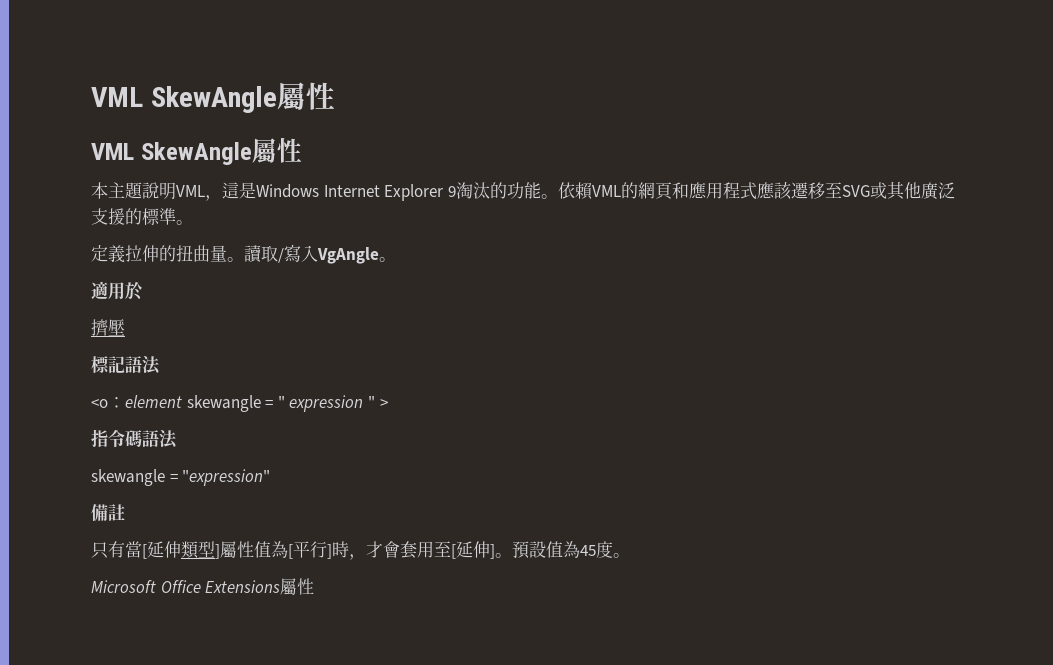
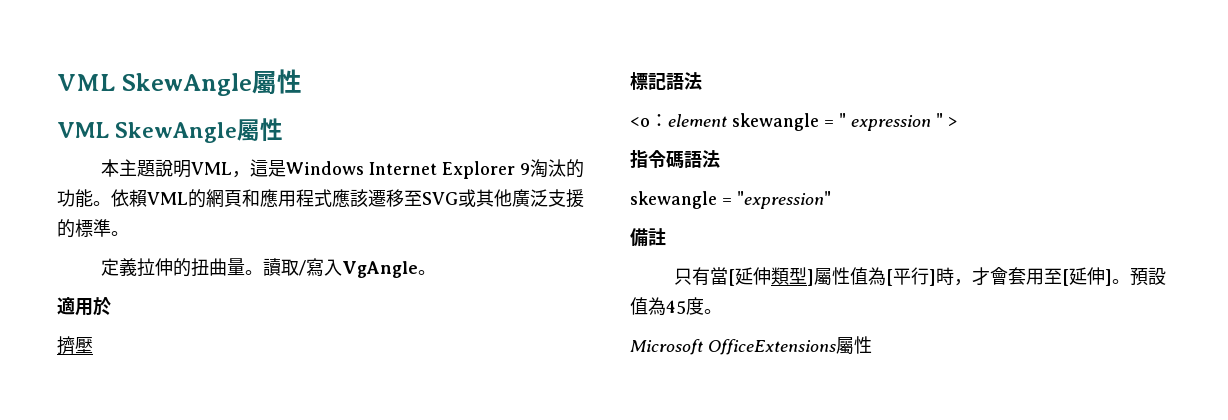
- Microsoft Office Extensions屬性
+ Microsoft OfficeExtensions屬性

